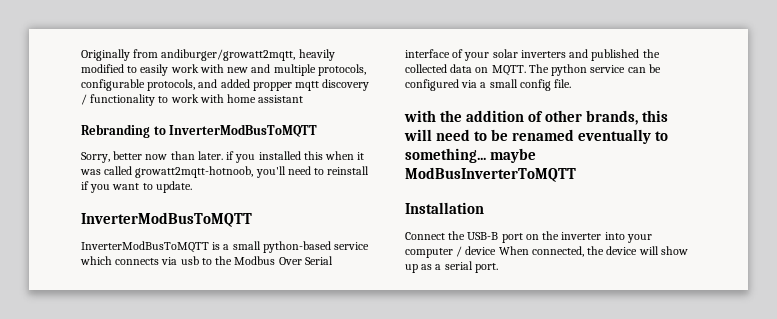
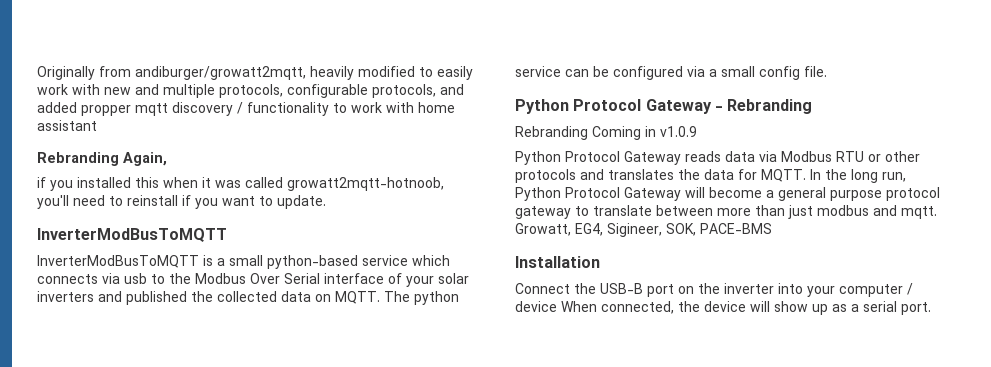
- Rebranding to InverterModBusToMQTT
- Sorry, better now than later. if you installed this when it was called growatt2mqtt-hotnoob, you'll need to reinstall if you want to update.
+ Rebranding Again,
+ if you installed this when it was called growatt2mqtt-hotnoob, you'll need to reinstall if you want to update.
- with the addition of other brands, this will need to be renamed eventually to something... maybe ModBusInverterToMQTT
+ Python Protocol Gateway - Rebranding
+ Rebranding Coming in v1.0.9
+ Python Protocol Gateway reads data via Modbus RTU or other protocols and translates the data for MQTT. In the long run, Python Protocol Gateway will become a general purpose protocol gateway to translate between more than just modbus and mqtt. Growatt, EG4, Sigineer, SOK, PACE-BMS

